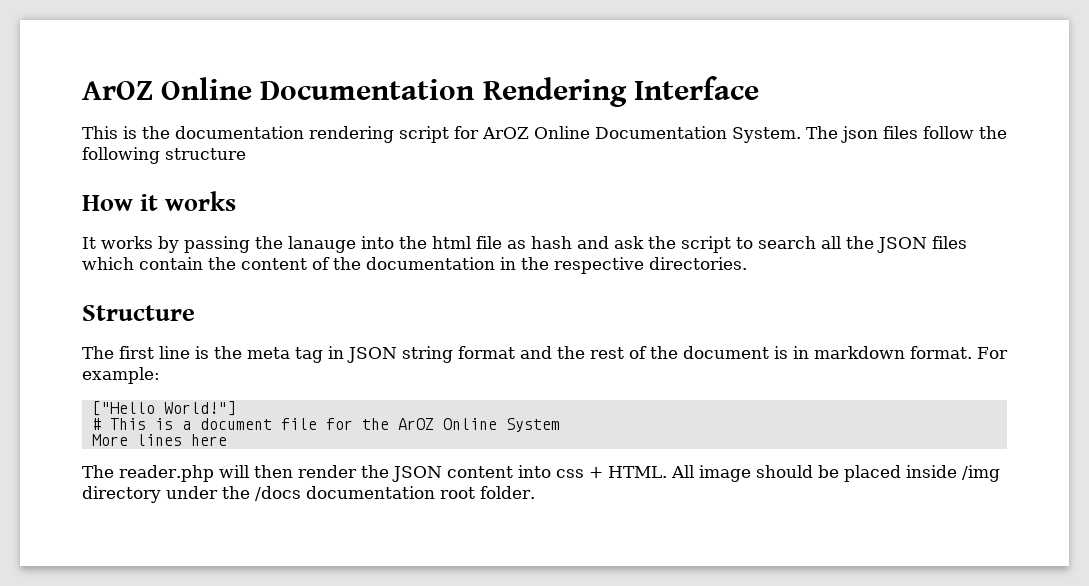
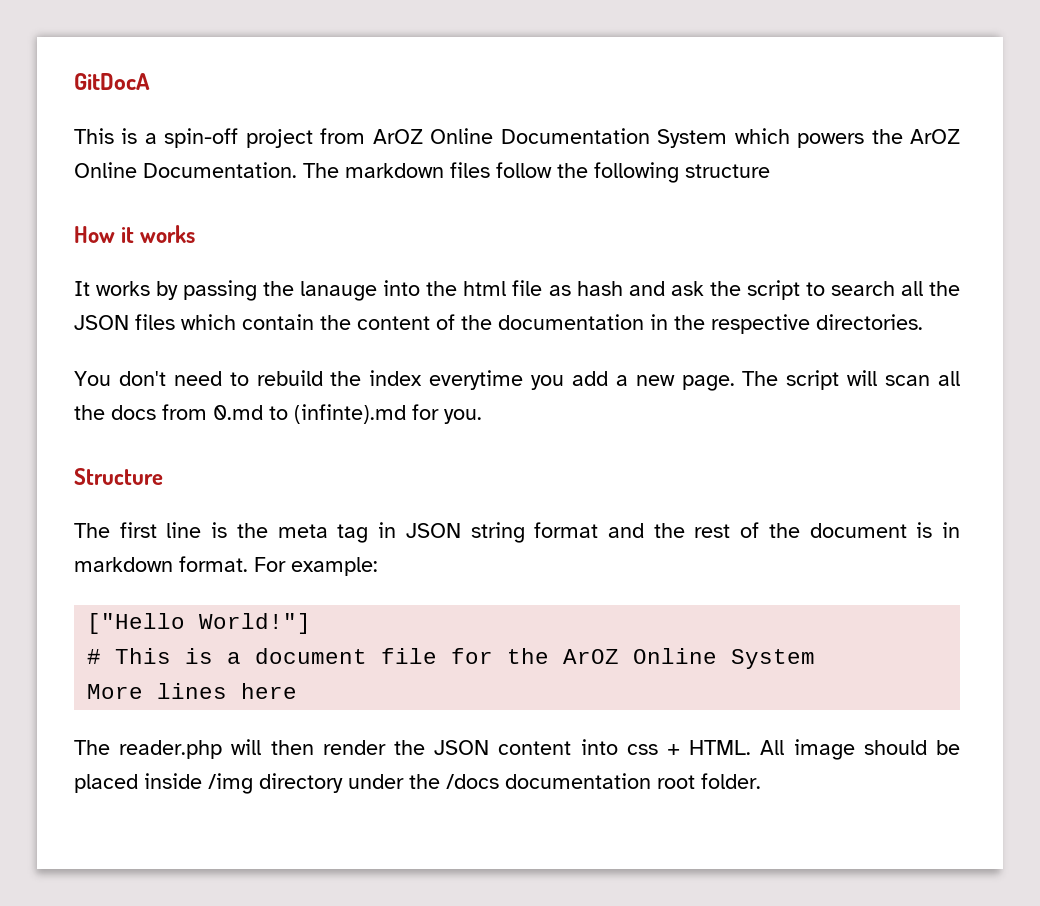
- ArOZ Online Documentation Rendering Interface
- This is the documentation rendering script for ArOZ Online Documentation System. The json files follow the following structure
+ GitDocA
+ This is a spin-off project from ArOZ Online Documentation System which powers the ArOZ Online Documentation. The markdown files follow the following structure
+ You don't need to rebuild the index everytime you add a new page. The script will scan all the docs from 0.md to (infinte).md for you.

